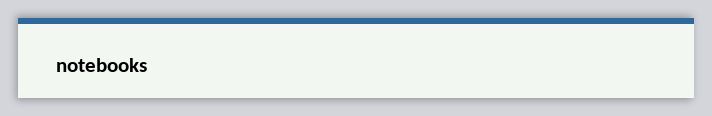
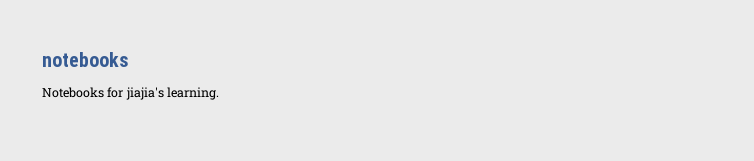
+ Notebooks for jiajia's learning.

